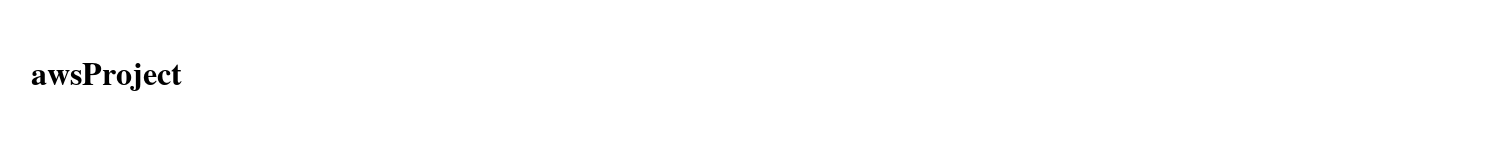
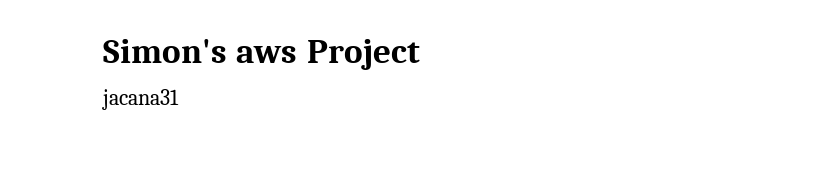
- awsProject
+ Simon's aws Project
+ jacana31

